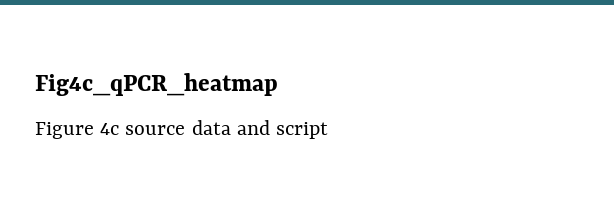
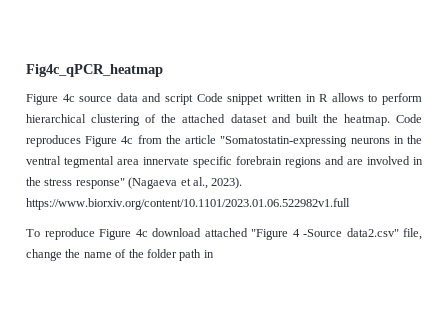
- Figure 4c source data and script
+ Figure 4c source data and script Code snippet written in R allows to perform hierarchical clustering of the attached dataset and built the heatmap. Code reproduces Figure 4c from the article "Somatostatin-expressing neurons in the ventral tegmental area innervate specific forebrain regions and are involved in the stress response" (Nagaeva et al., 2023). https://www.biorxiv.org/content/10.1101/2023.01.06.522982v1.full
+ To reproduce Figure 4c download attached "Figure 4 -Source data2.csv" file, change the name of the folder path in

